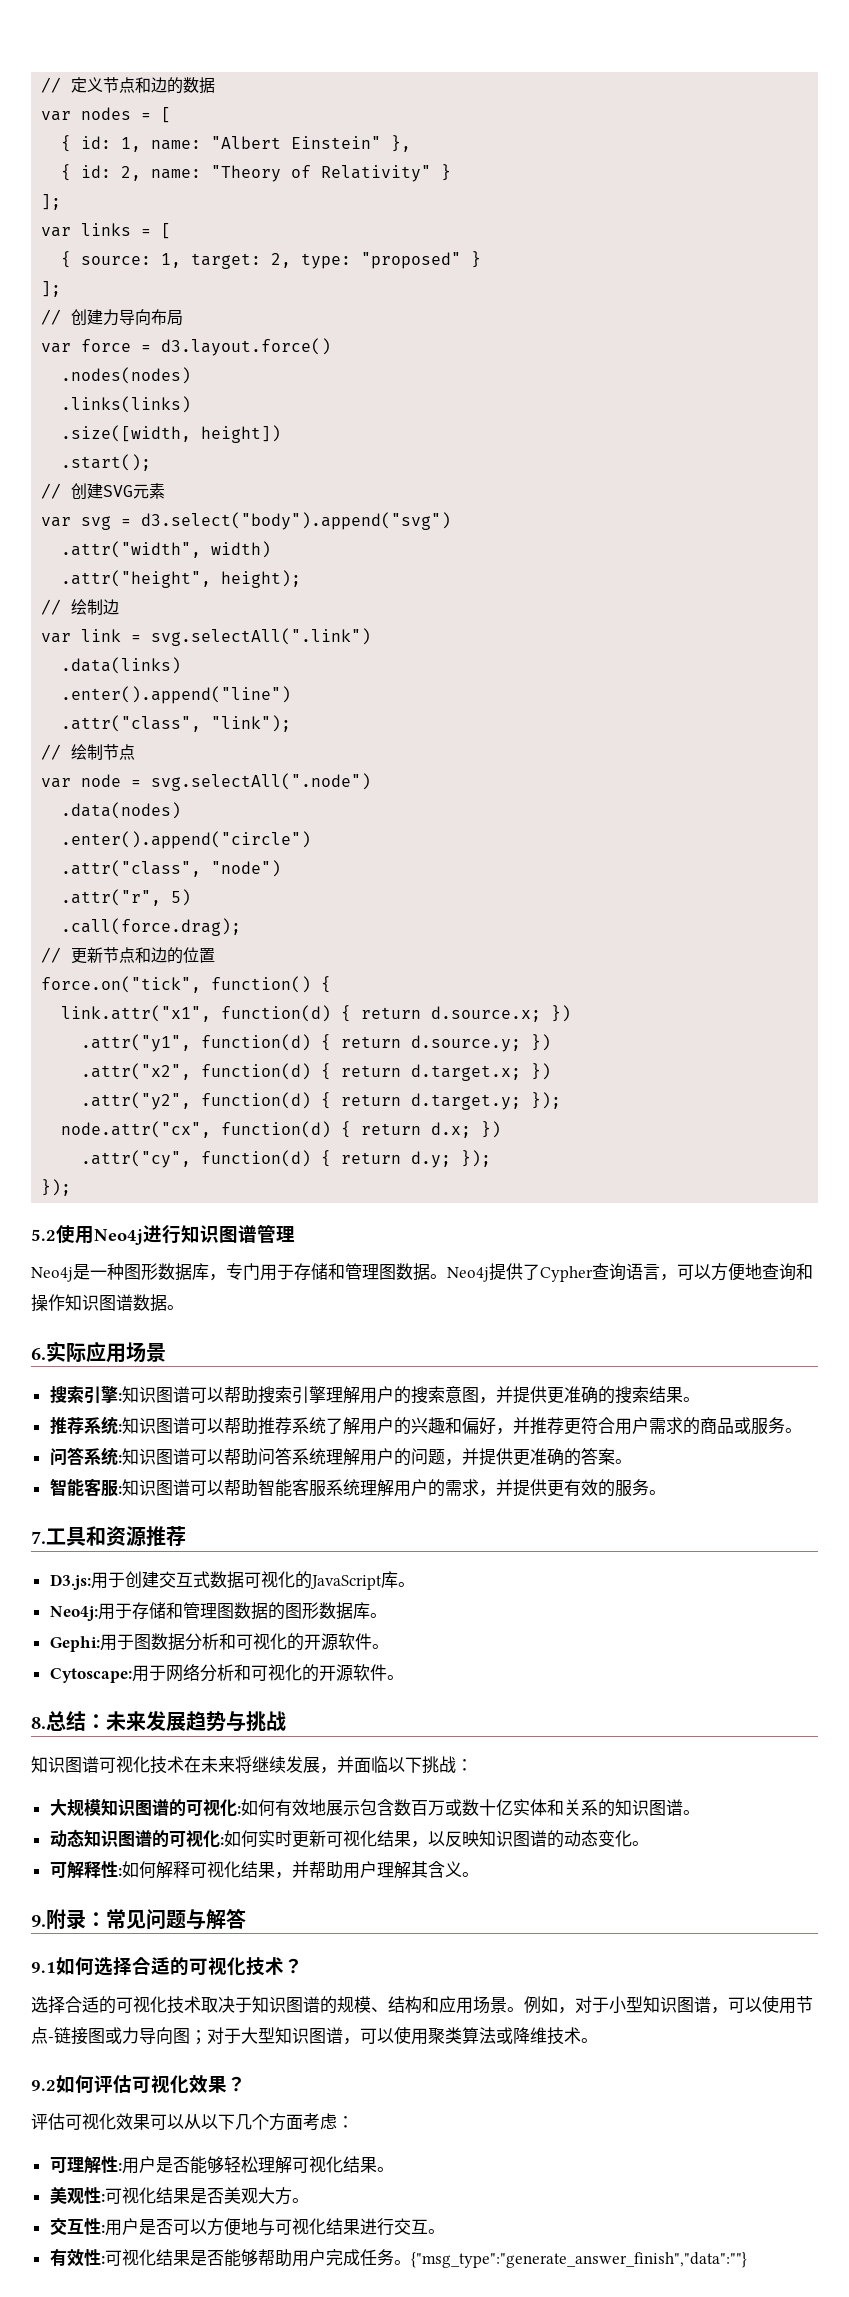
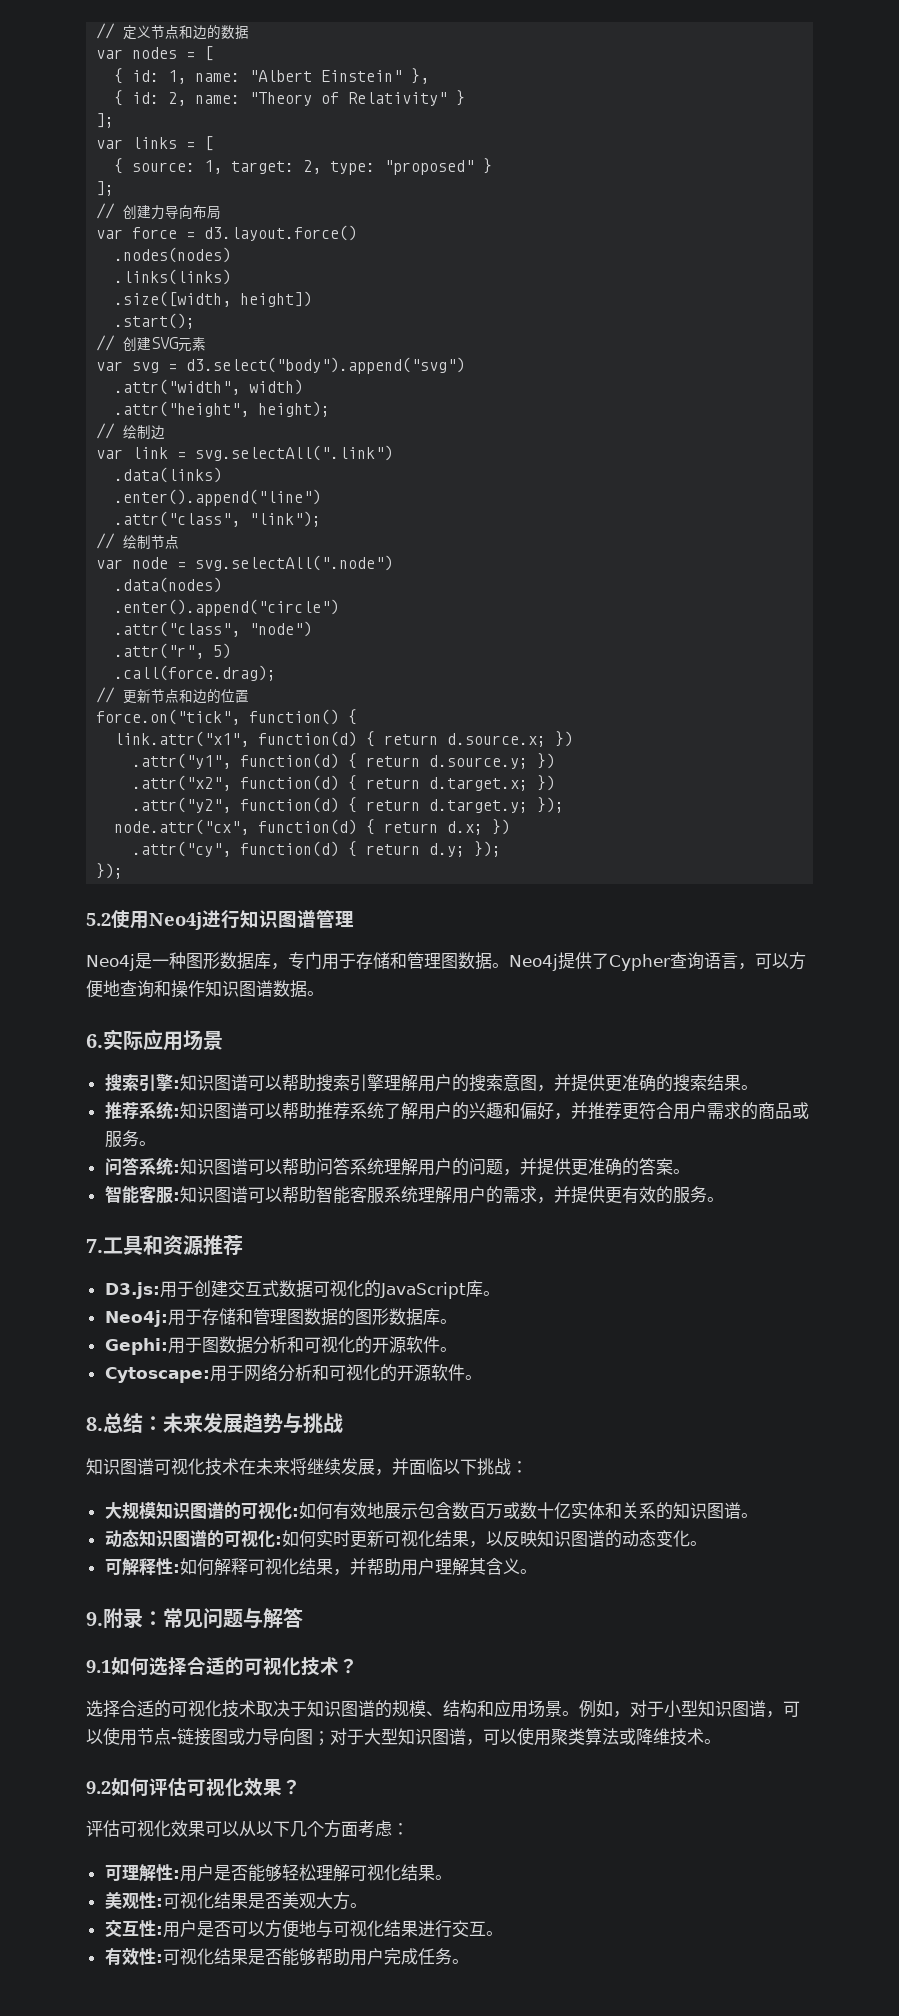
- {"msg_type":"generate_answer_finish","data":""}

